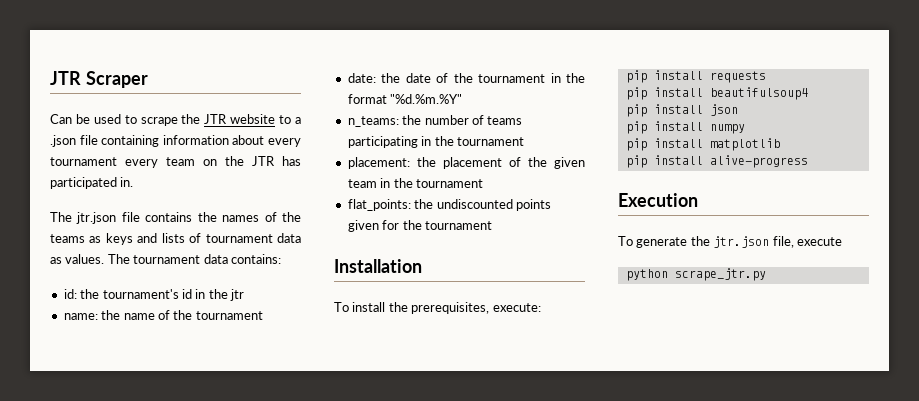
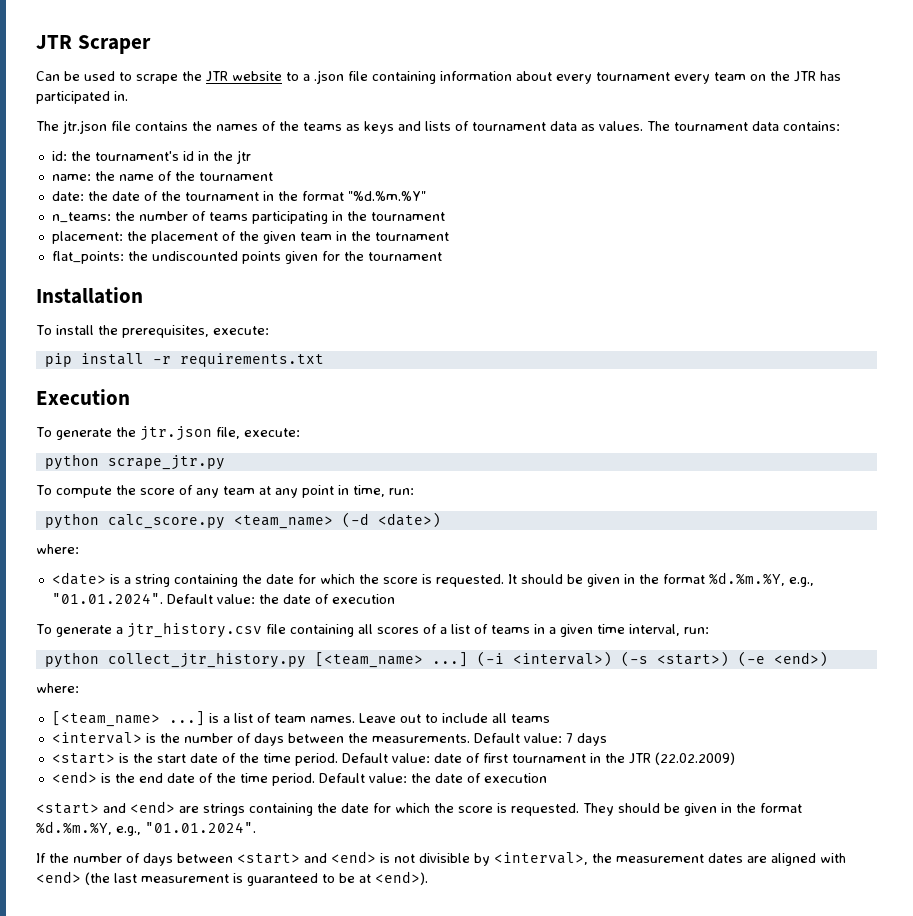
- pip install requests
- pip install beautifulsoup4
- pip install json
- pip install numpy
- pip install matplotlib
- pip install alive-progress
+ pip install -r requirements.txt
- To generate the jtr.json file, execute
+ To generate the jtr.json file, execute:
+ To compute the score of any team at any point in time, run:
+ python calc_score.py <team_name> (-d <date>)
+ where:
+ <date> is a string containing the date for which the score is requested. It should be given in the format %d.%m.%Y, e.g., "01.01.2024". Default value: the date of execution
+ To generate a jtr_history.csv file containing all scores of a list of teams in a given time interval, run:
+ python collect_jtr_history.py [<team_name> ...] (-i <interval>) (-s <start>) (-e <end>)
+ where:
+ [<team_name> ...] is a list of team names. Leave out to include all teams
+ <interval> is the number of days between the measurements. Default value: 7 days
+ <start> is the start date of the time period. Default value: date of first tournament in the JTR (22.02.2009)
+ <end> is the end date of the time period. Default value: the date of execution
+ <start> and <end> are strings containing the date for which the score is requested. They should be given in the format %d.%m.%Y, e.g., "01.01.2024".
+ If the number of days between <start> and <end> is not divisible by <interval>, the measurement dates are aligned with <end> (the last measurement is guaranteed to be at <end>).

